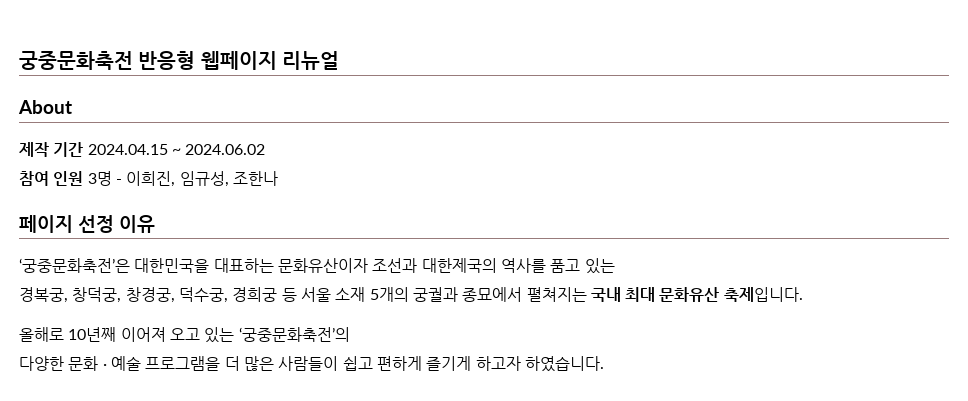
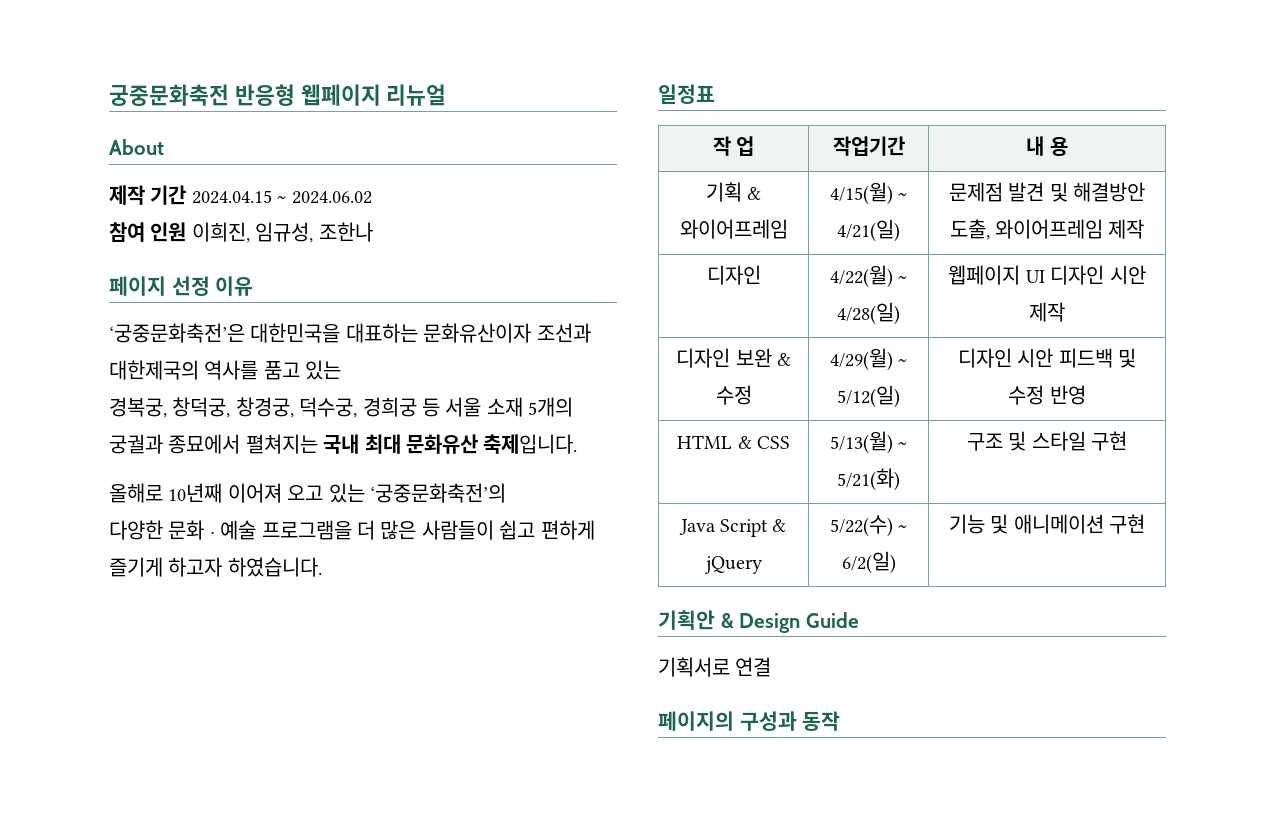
- 참여 인원 3명 - 이희진, 임규성, 조한나
+ 참여 인원 이희진, 임규성, 조한나
+ 일정표
+ 작 업 | 작업기간 | 내 용
+ 기획 & 와이어프레임 | 4/15(월) ~ 4/21(일) | 문제점 발견 및 해결방안 도출, 와이어프레임 제작
+ 디자인 | 4/22(월) ~ 4/28(일) | 웹페이지 UI 디자인 시안 제작
+ 디자인 보완 & 수정 | 4/29(월) ~ 5/12(일) | 디자인 시안 피드백 및 수정 반영
+ HTML & CSS | 5/13(월) ~ 5/21(화) | 구조 및 스타일 구현
+ Java Script & jQuery | 5/22(수) ~ 6/2(일) | 기능 및 애니메이션 구현
+ 기획안 & Design Guide
+ 기획서로 연결
+ 페이지의 구성과 동작

